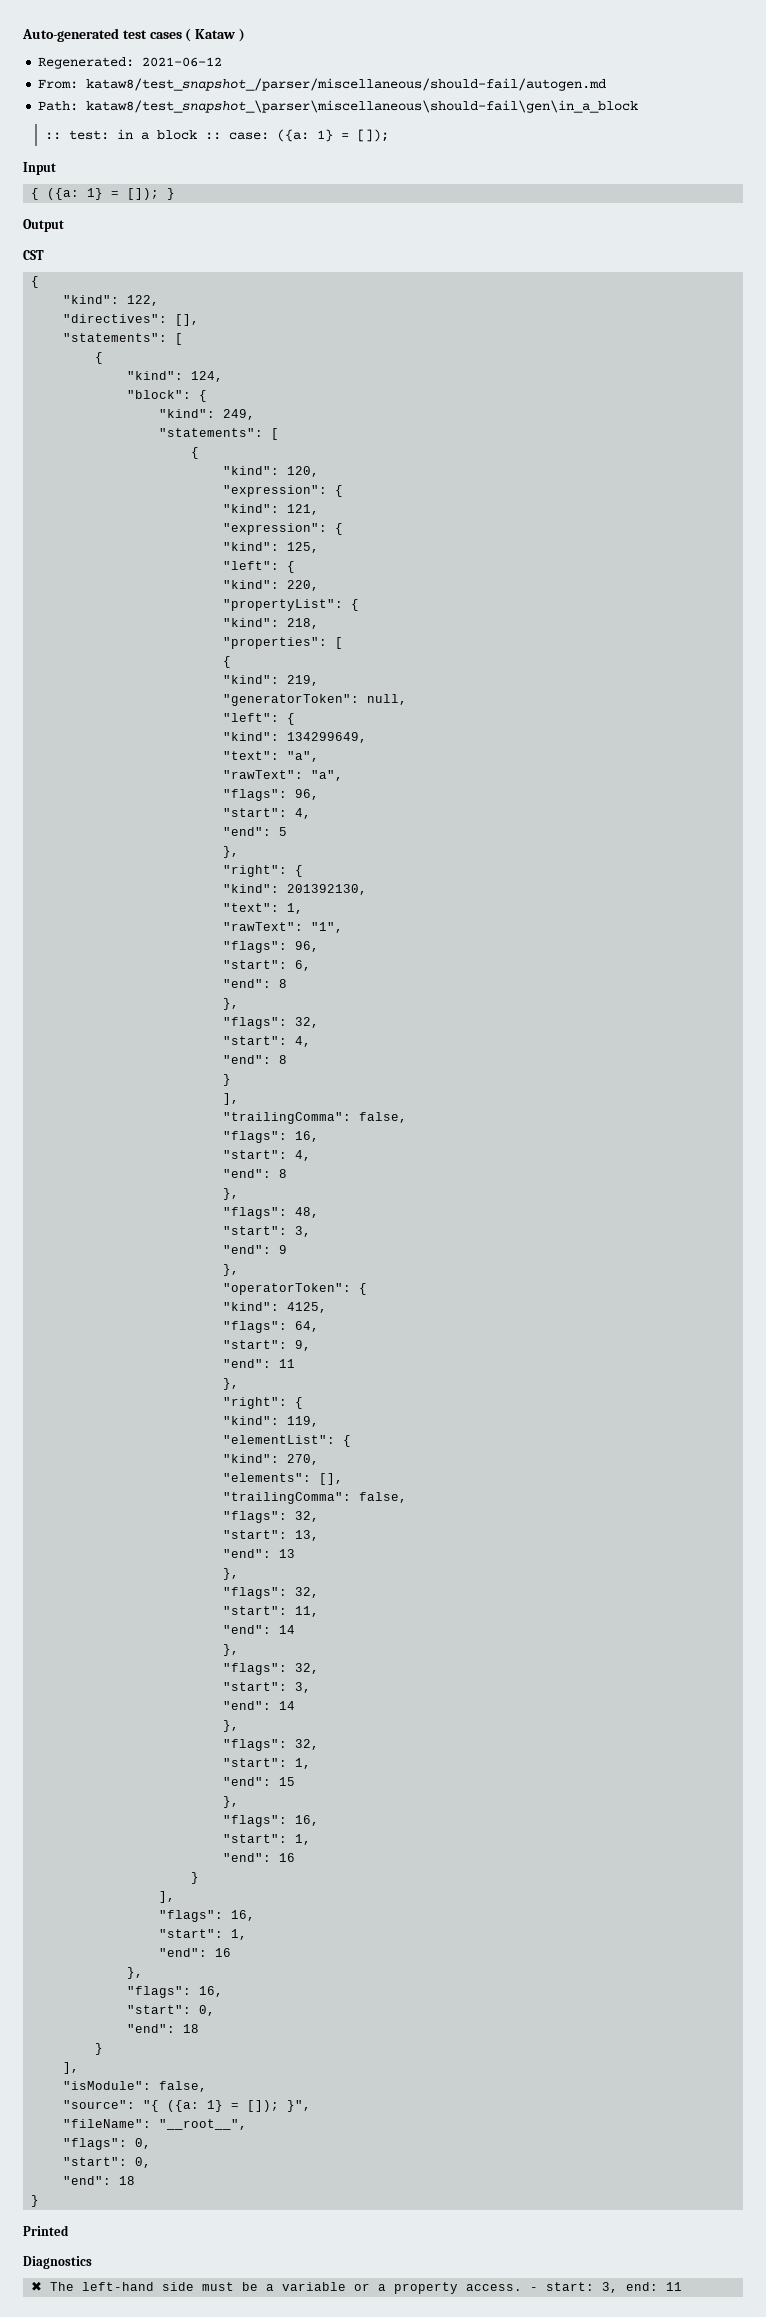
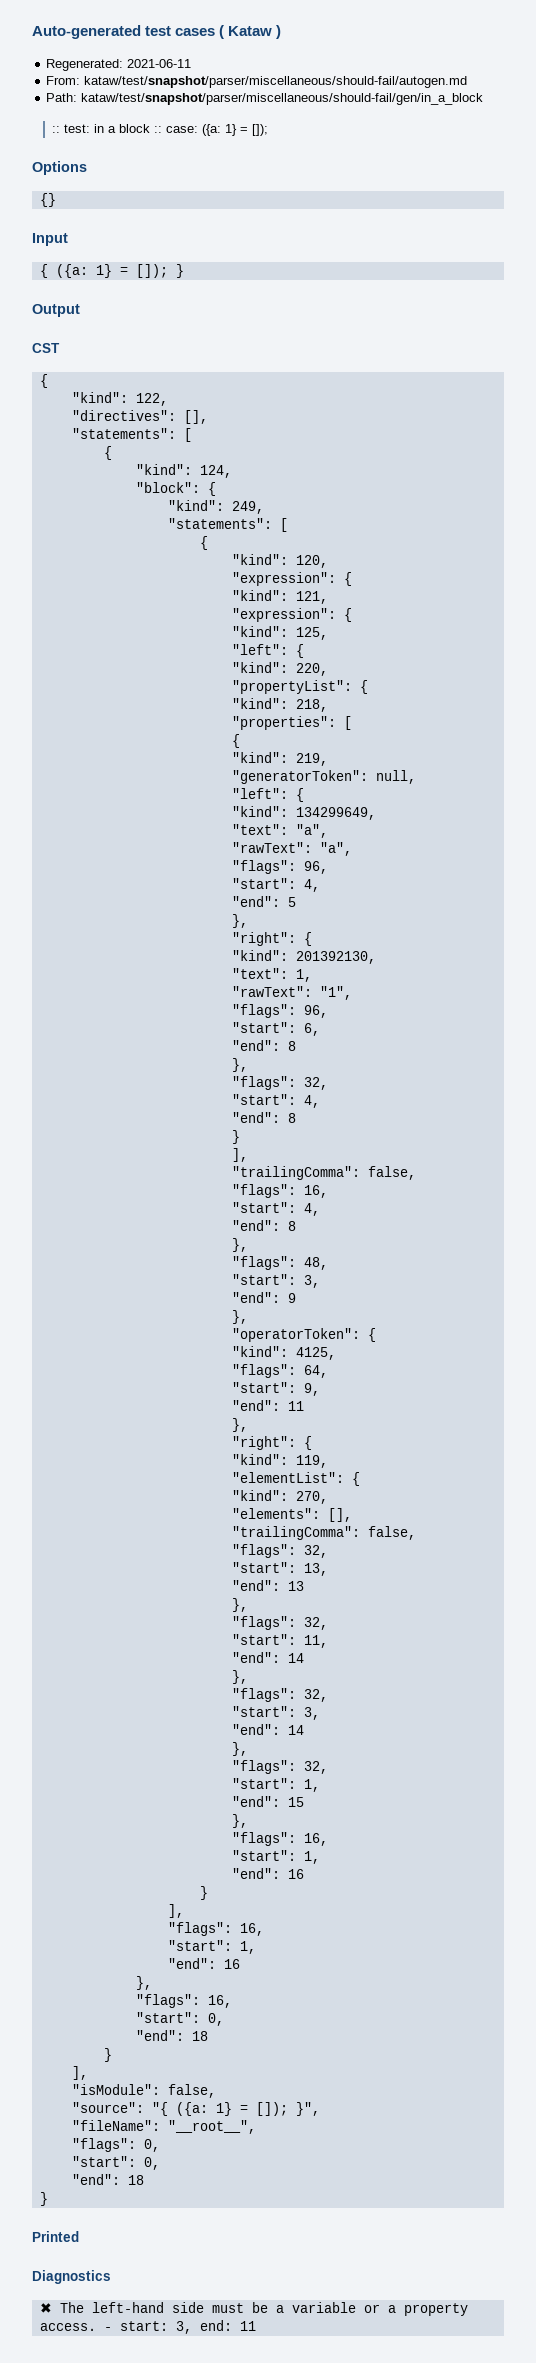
- Regenerated: 2021-06-12
+ Regenerated: 2021-06-11
- From: kataw8/test_snapshot_/parser/miscellaneous/should-fail/autogen.md
+ From: kataw/test/snapshot/parser/miscellaneous/should-fail/autogen.md
- Path: kataw8/test_snapshot_\parser\miscellaneous\should-fail\gen\in_a_block
+ Path: kataw/test/snapshot/parser/miscellaneous/should-fail/gen/in_a_block
+ Options
+ {}

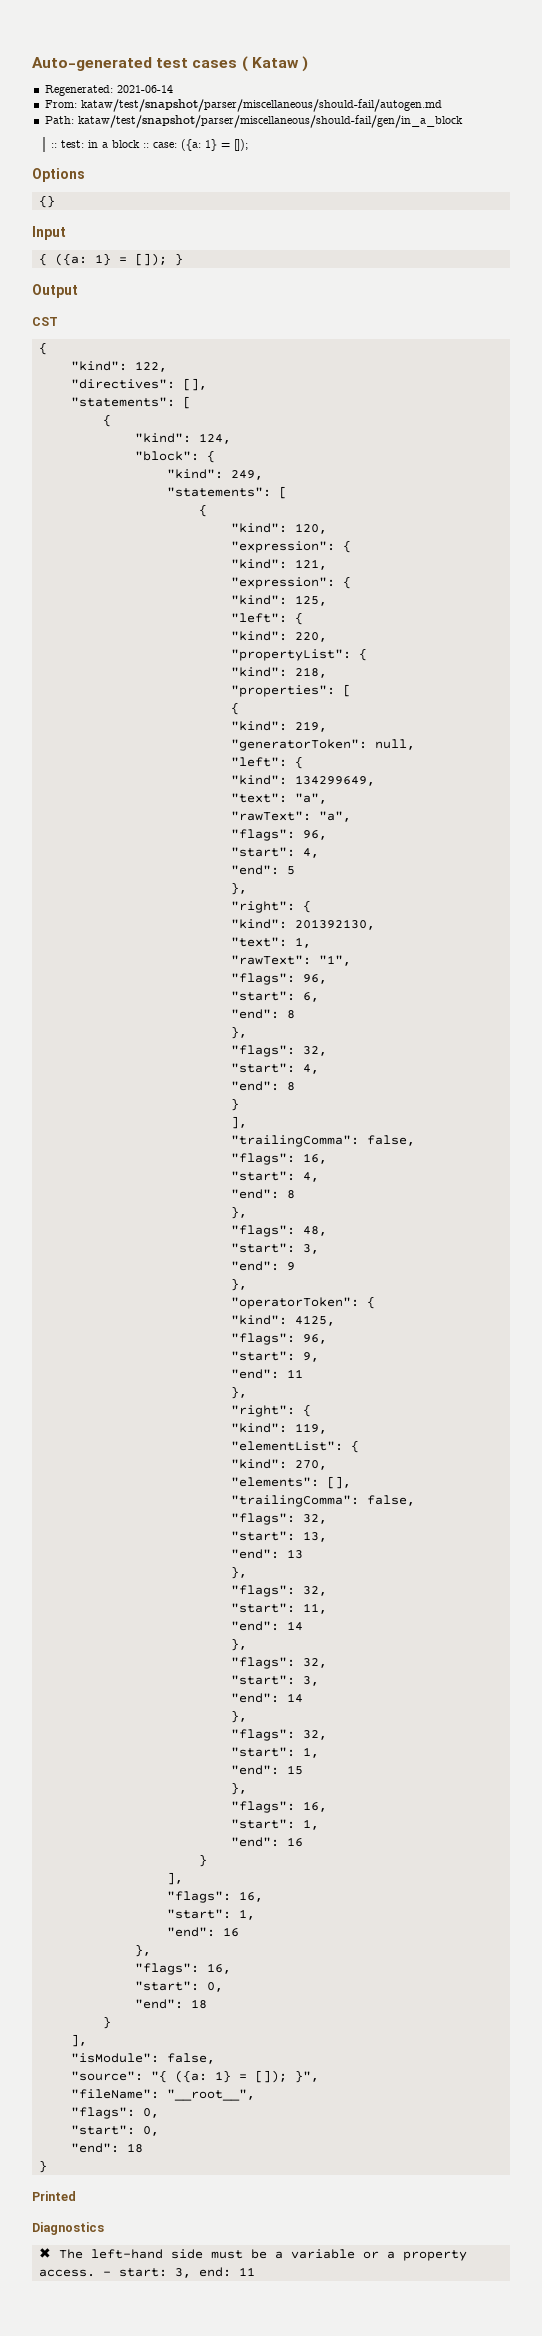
- Regenerated: 2021-06-11
+ Regenerated: 2021-06-14
  "kind": 4125,
- "flags": 64,
+ "flags": 96,

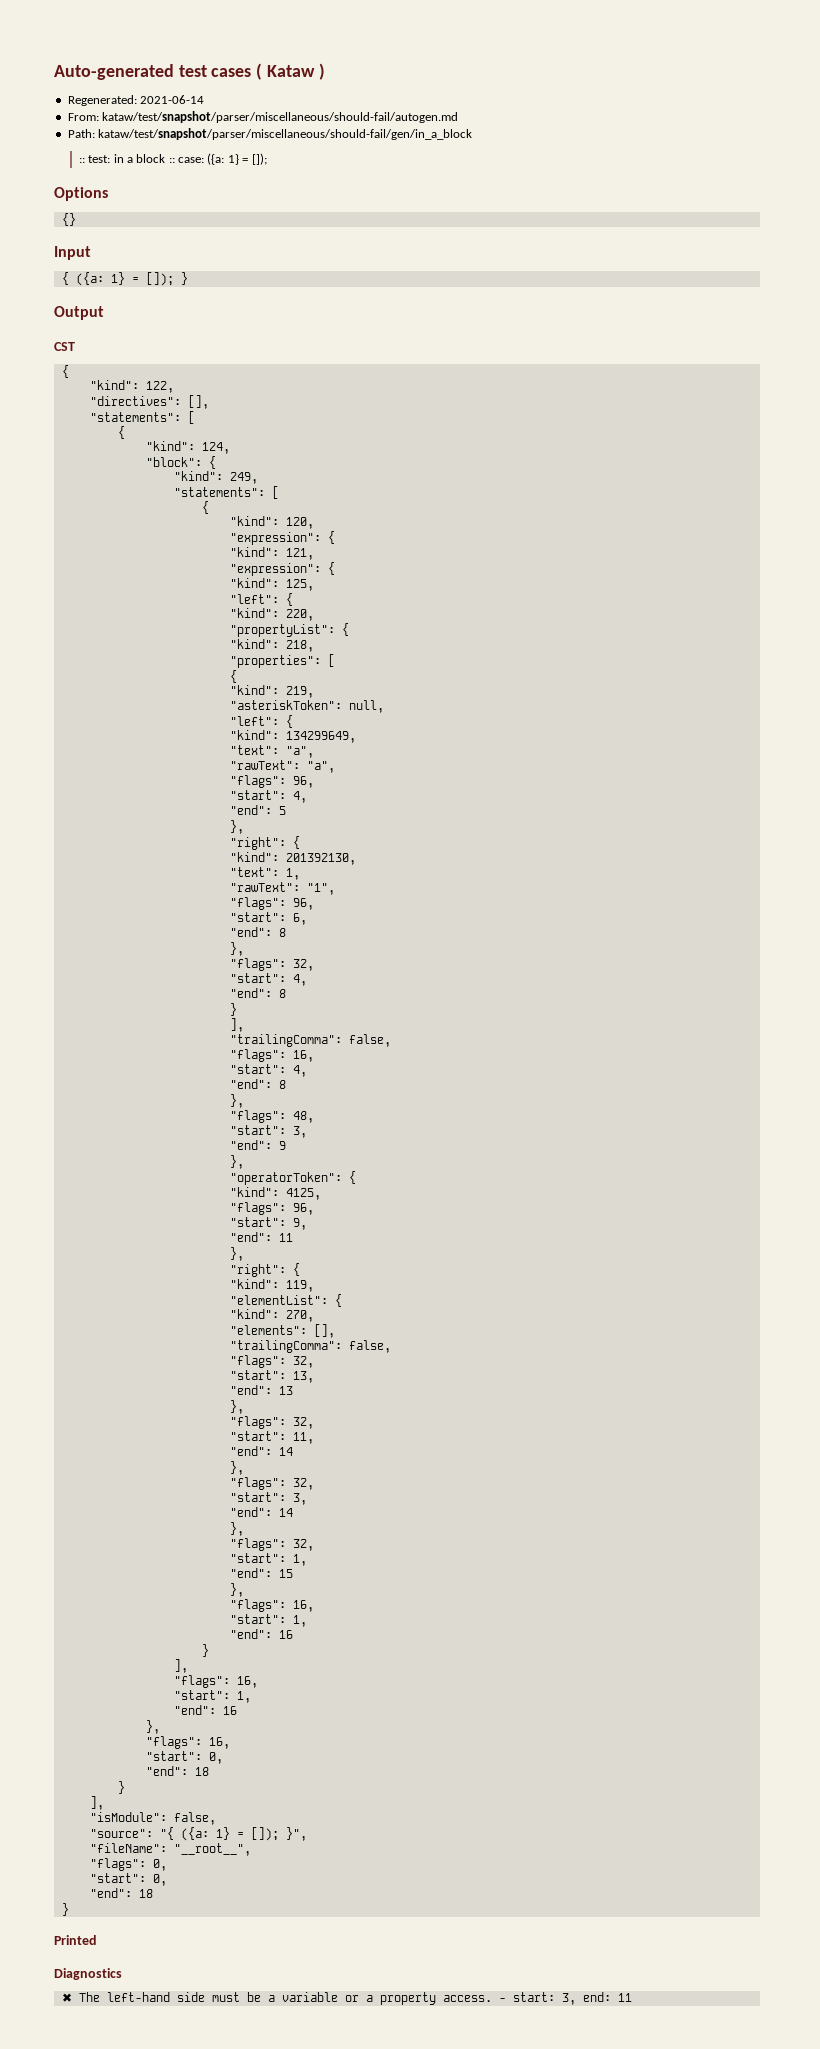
- "generatorToken": null,
+ "asteriskToken": null,

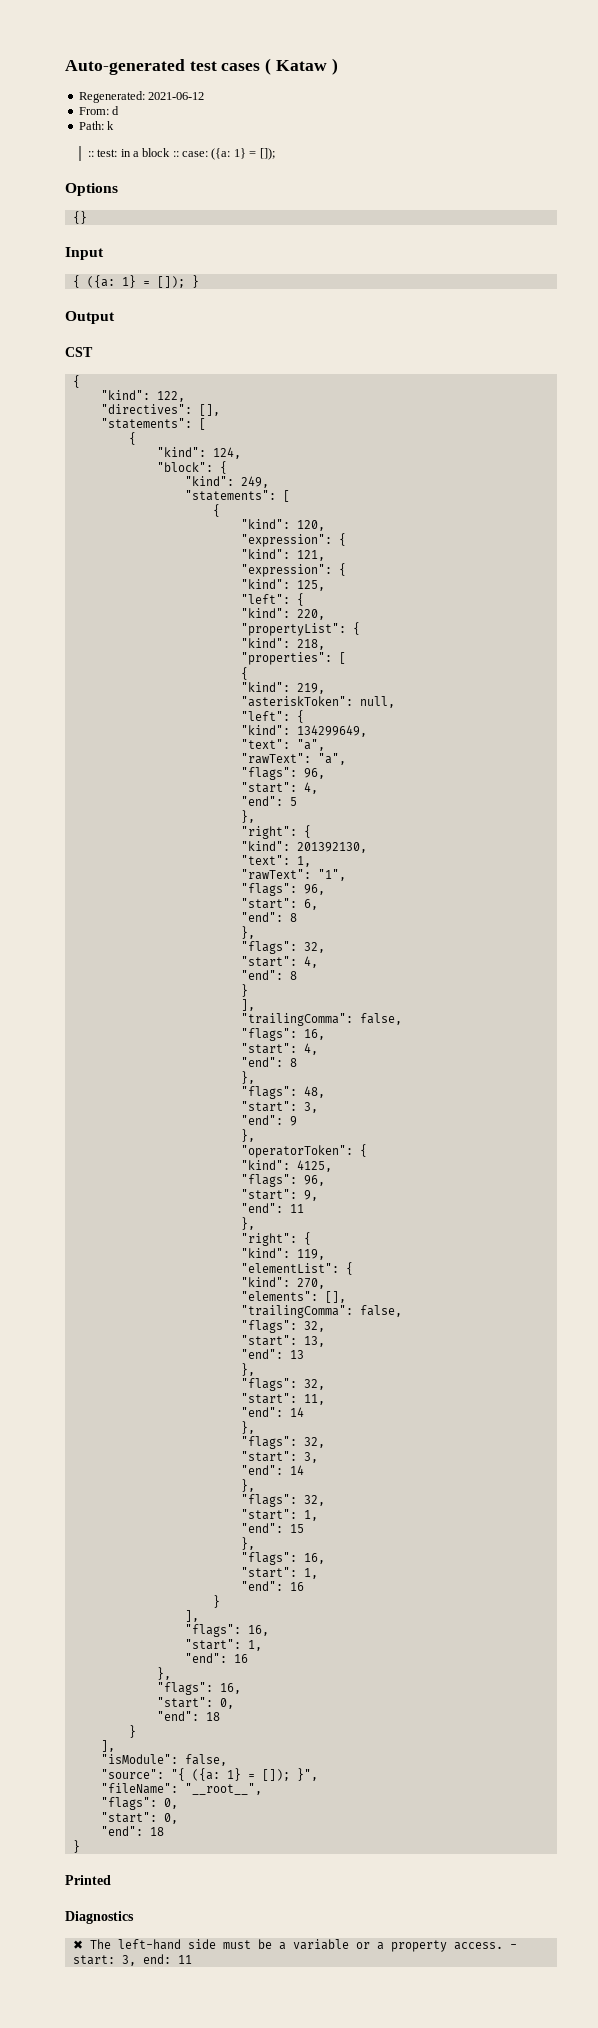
- Regenerated: 2021-06-14
+ Regenerated: 2021-06-12
- From: kataw/test/snapshot/parser/miscellaneous/should-fail/autogen.md
+ From: d
- Path: kataw/test/snapshot/parser/miscellaneous/should-fail/gen/in_a_block
+ Path: k

